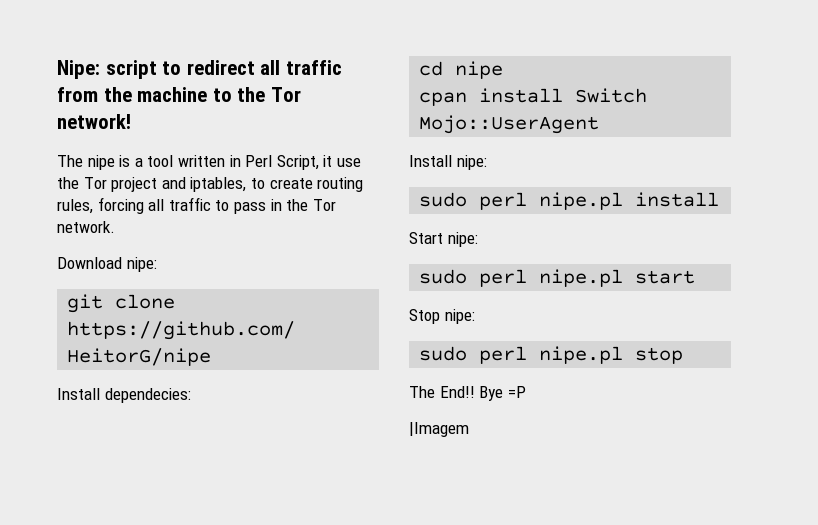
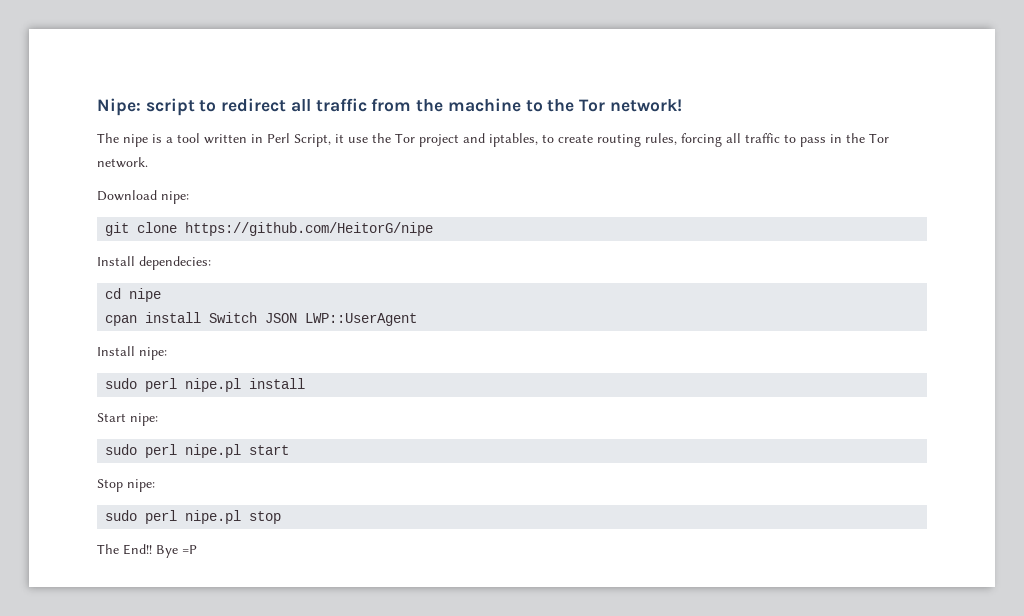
- cpan install Switch Mojo::UserAgent
+ cpan install Switch JSON LWP::UserAgent
- |Imagem

